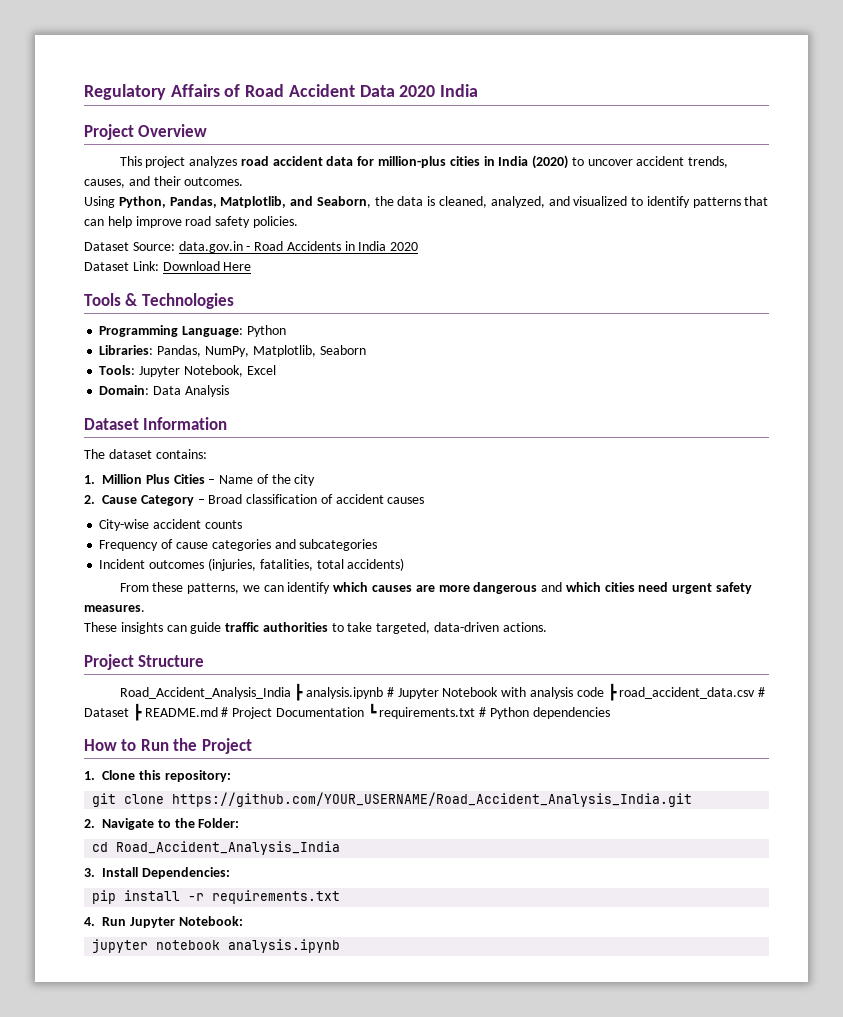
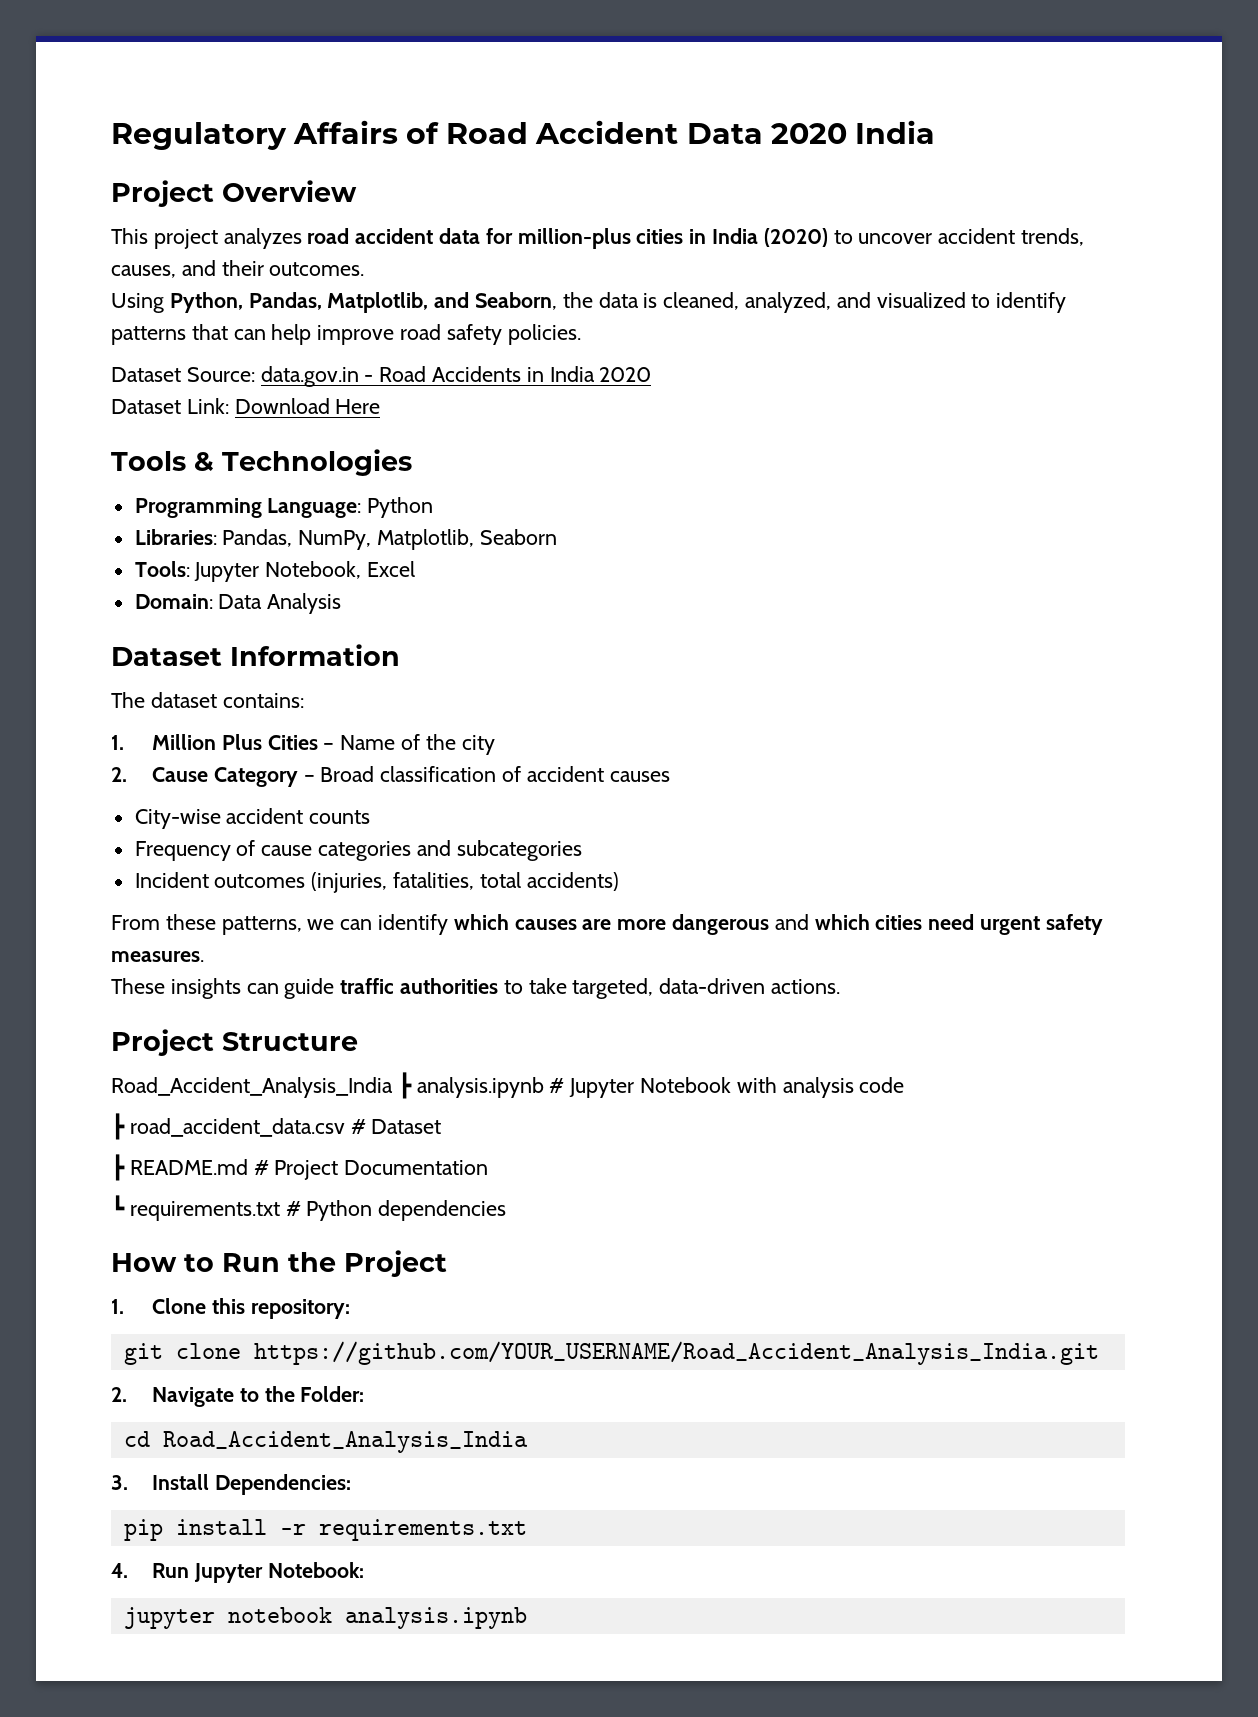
- Road_Accident_Analysis_India ┣ analysis.ipynb # Jupyter Notebook with analysis code ┣ road_accident_data.csv # Dataset ┣ README.md # Project Documentation ┗ requirements.txt # Python dependencies
+ Road_Accident_Analysis_India ┣ analysis.ipynb # Jupyter Notebook with analysis code
+ ┣ road_accident_data.csv # Dataset
+ ┣ README.md # Project Documentation
+ ┗ requirements.txt # Python dependencies

